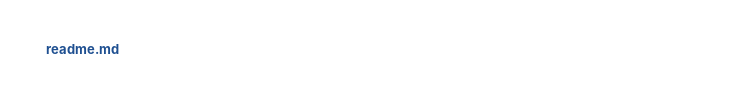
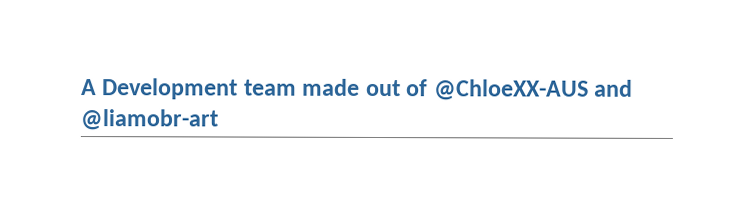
- readme.md
+ A Development team made out of @ChloeXX-AUS and @liamobr-art

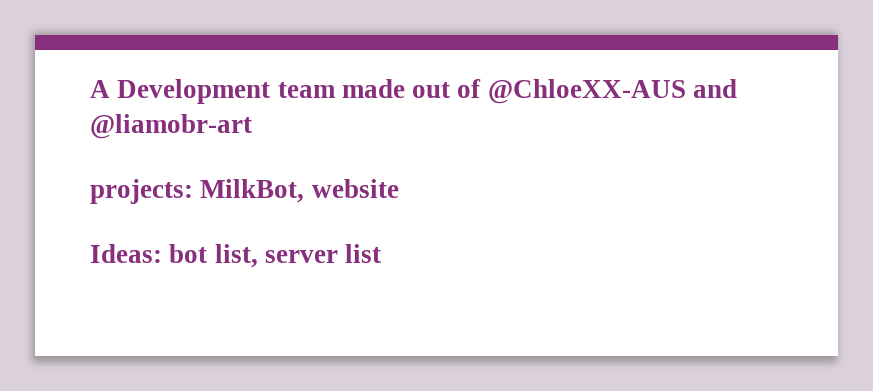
+ projects: MilkBot, website
+ Ideas: bot list, server list

